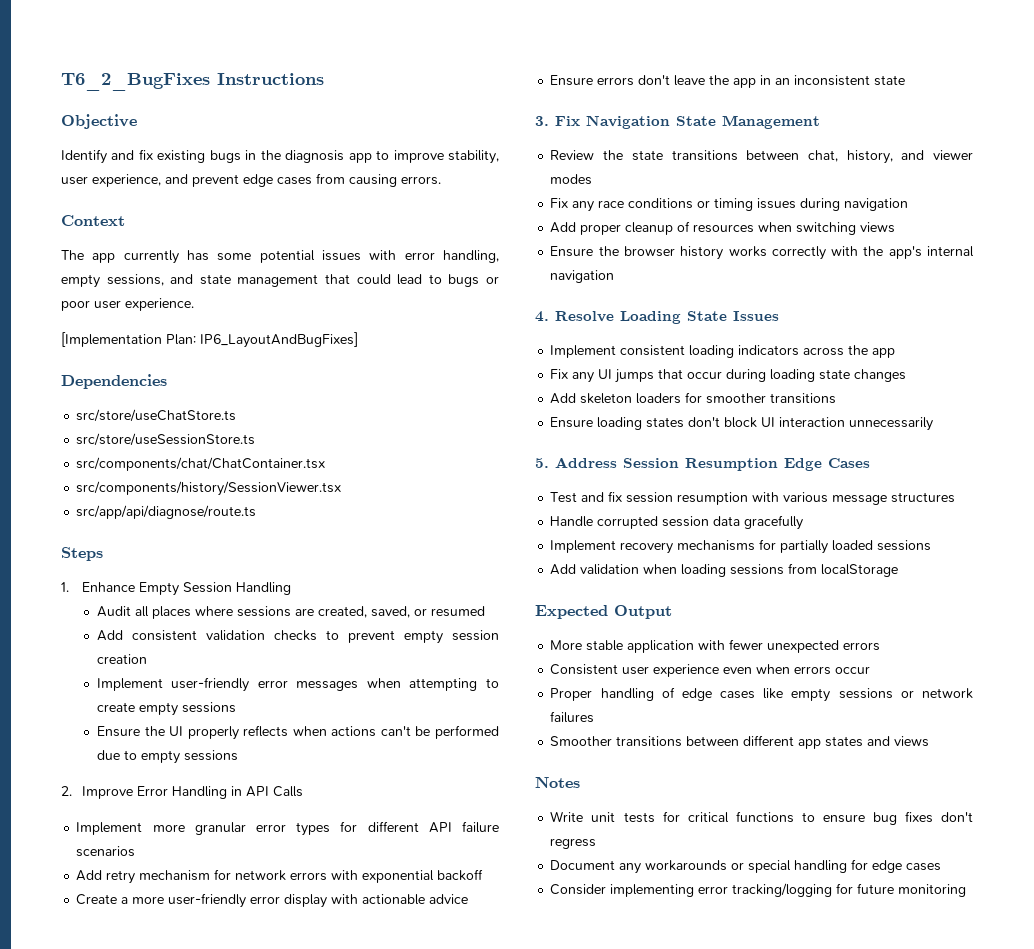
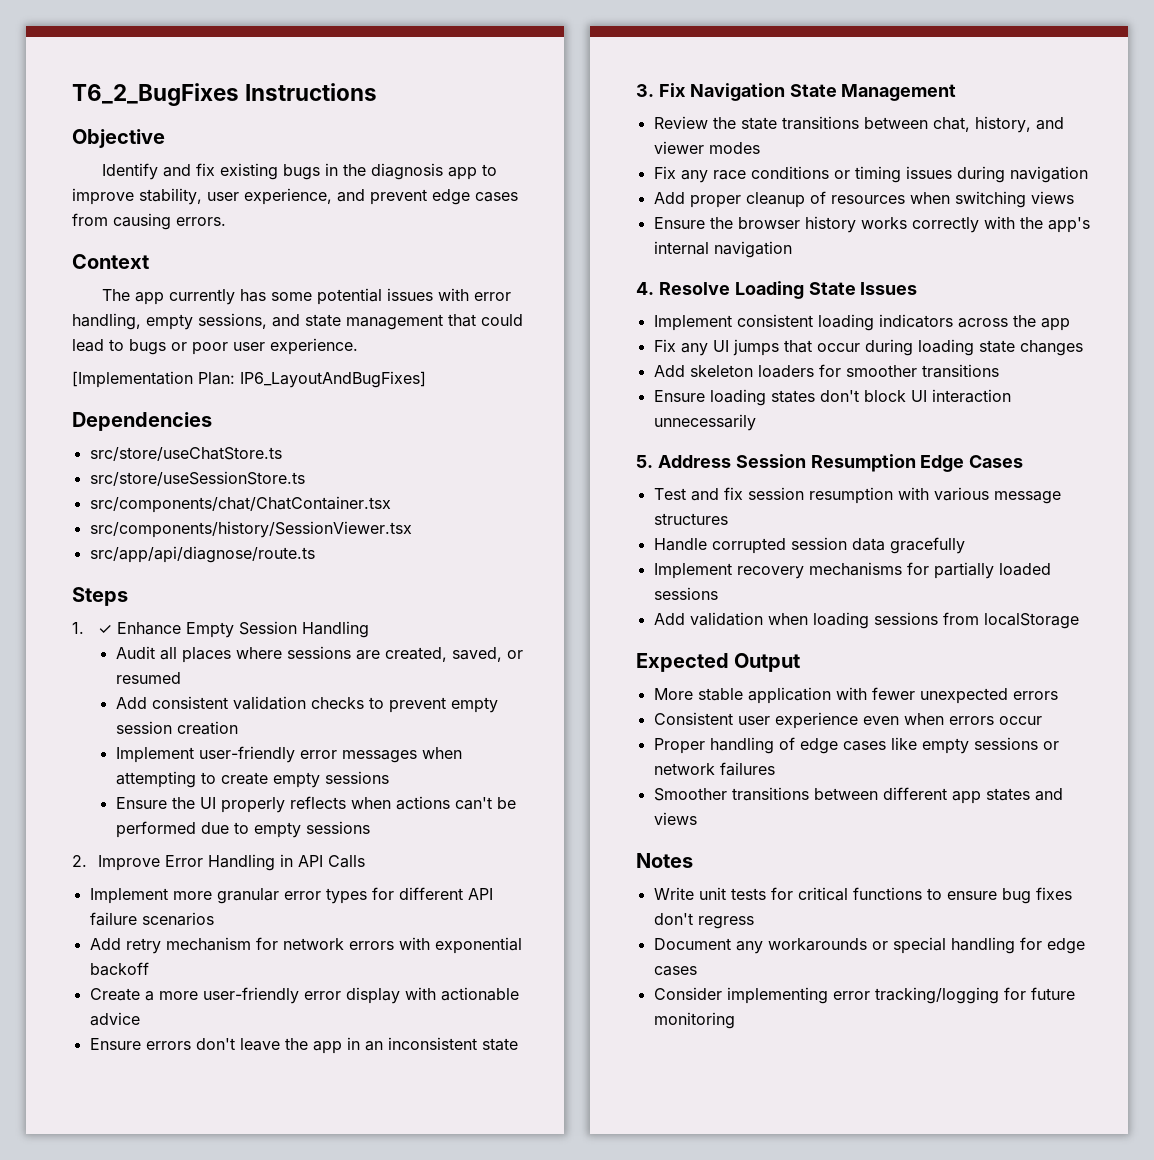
- 1. Enhance Empty Session Handling
+ 1. ✓ Enhance Empty Session Handling

